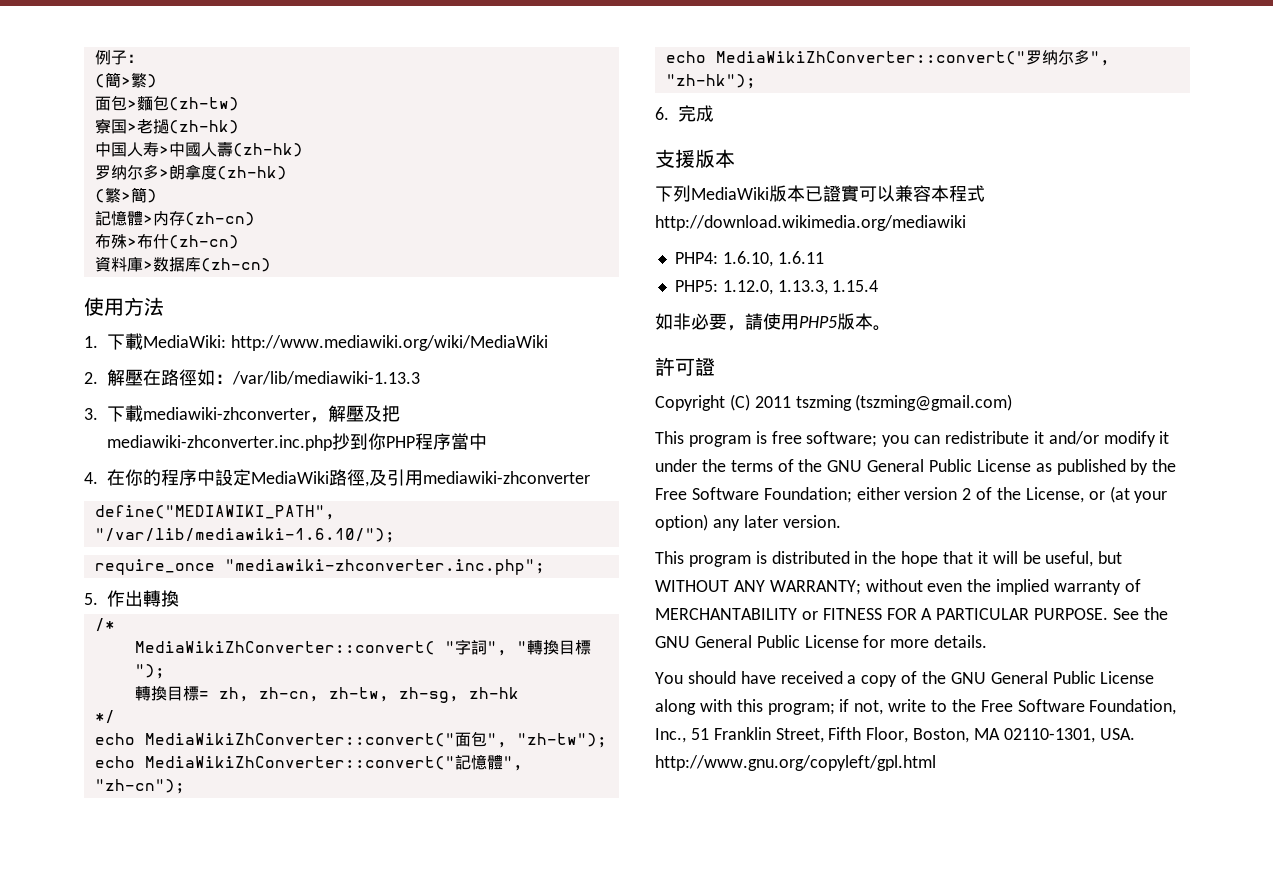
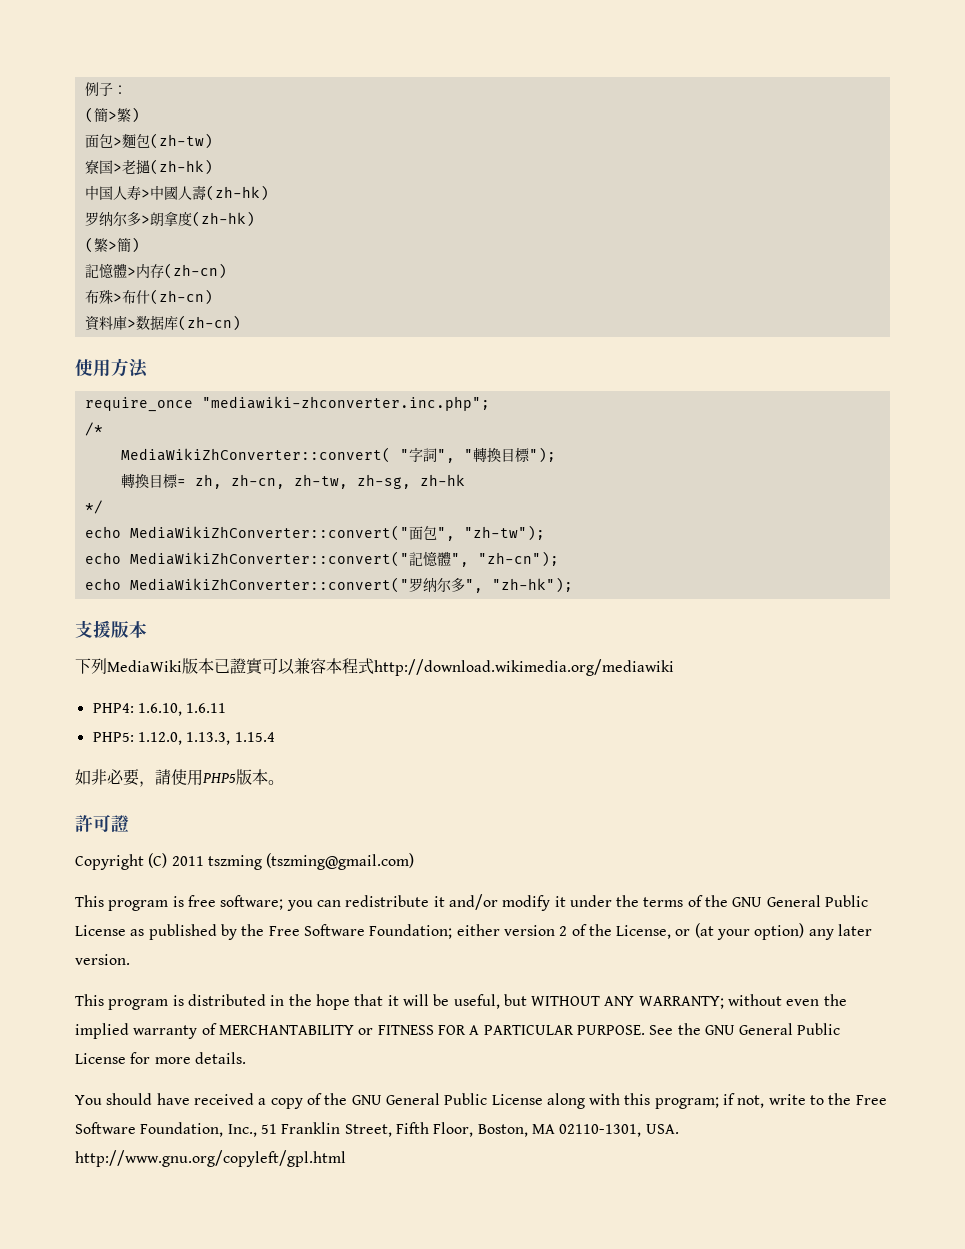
- 1.下載MediaWiki: http://www.mediawiki.org/wiki/MediaWiki
- 2.解壓在路徑如：/var/lib/mediawiki-1.13.3
- 3.下載mediawiki-zhconverter，解壓及把mediawiki-zhconverter.inc.php抄到你PHP程序當中
- 4.在你的程序中設定MediaWiki路徑,及引用mediawiki-zhconverter
- define("MEDIAWIKI_PATH", "/var/lib/mediawiki-1.6.10/");
- 5.作出轉換
- 6.完成

